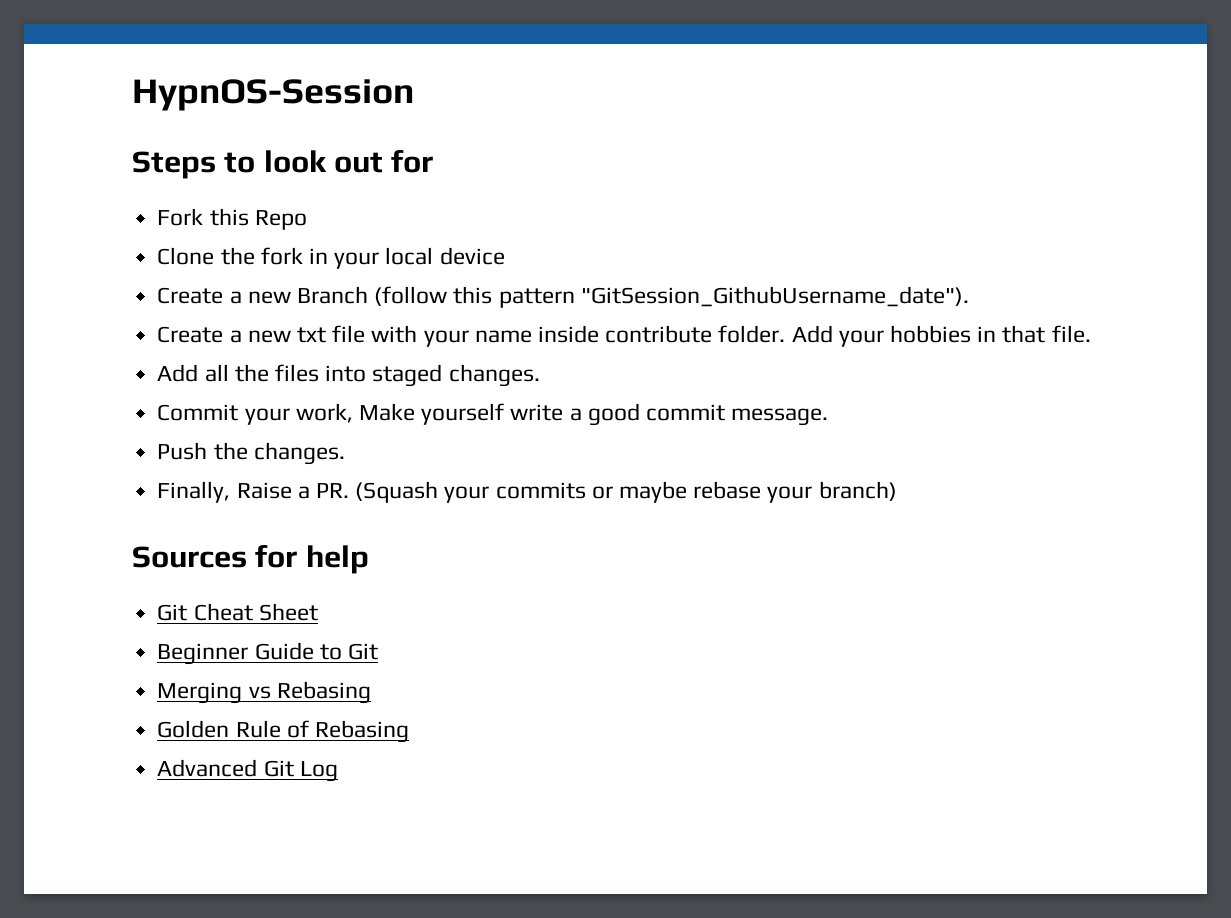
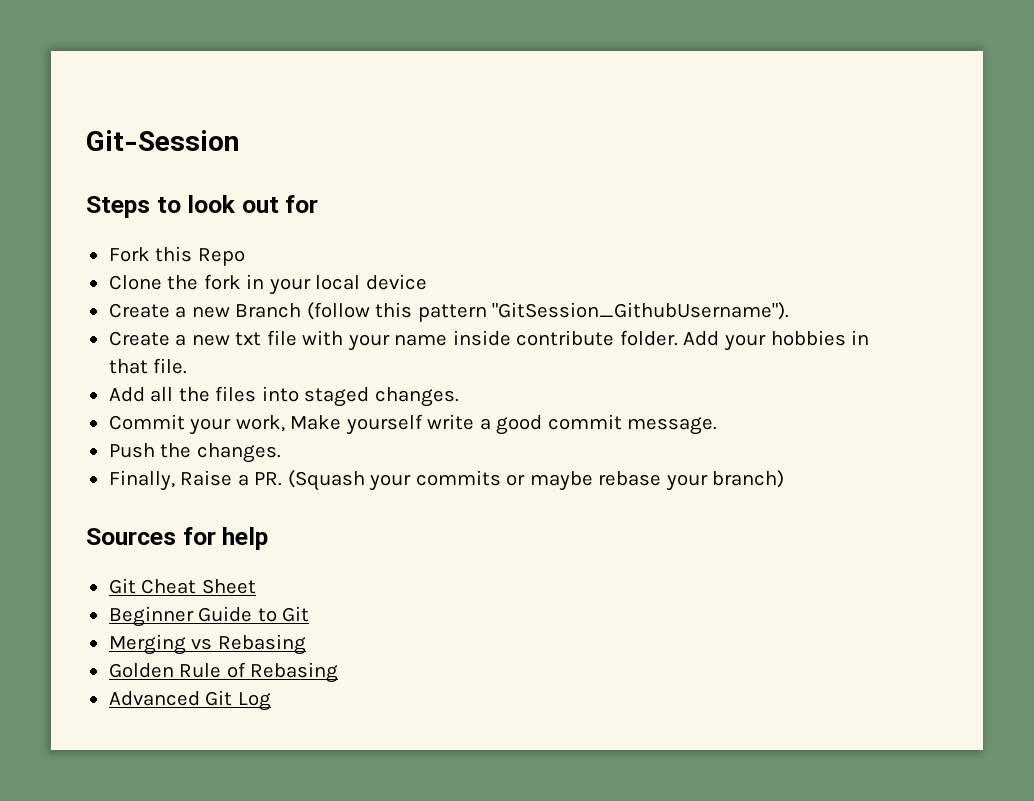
- HypnOS-Session
+ Git-Session
- Create a new Branch (follow this pattern "GitSession_GithubUsername_date").
+ Create a new Branch (follow this pattern "GitSession_GithubUsername").

